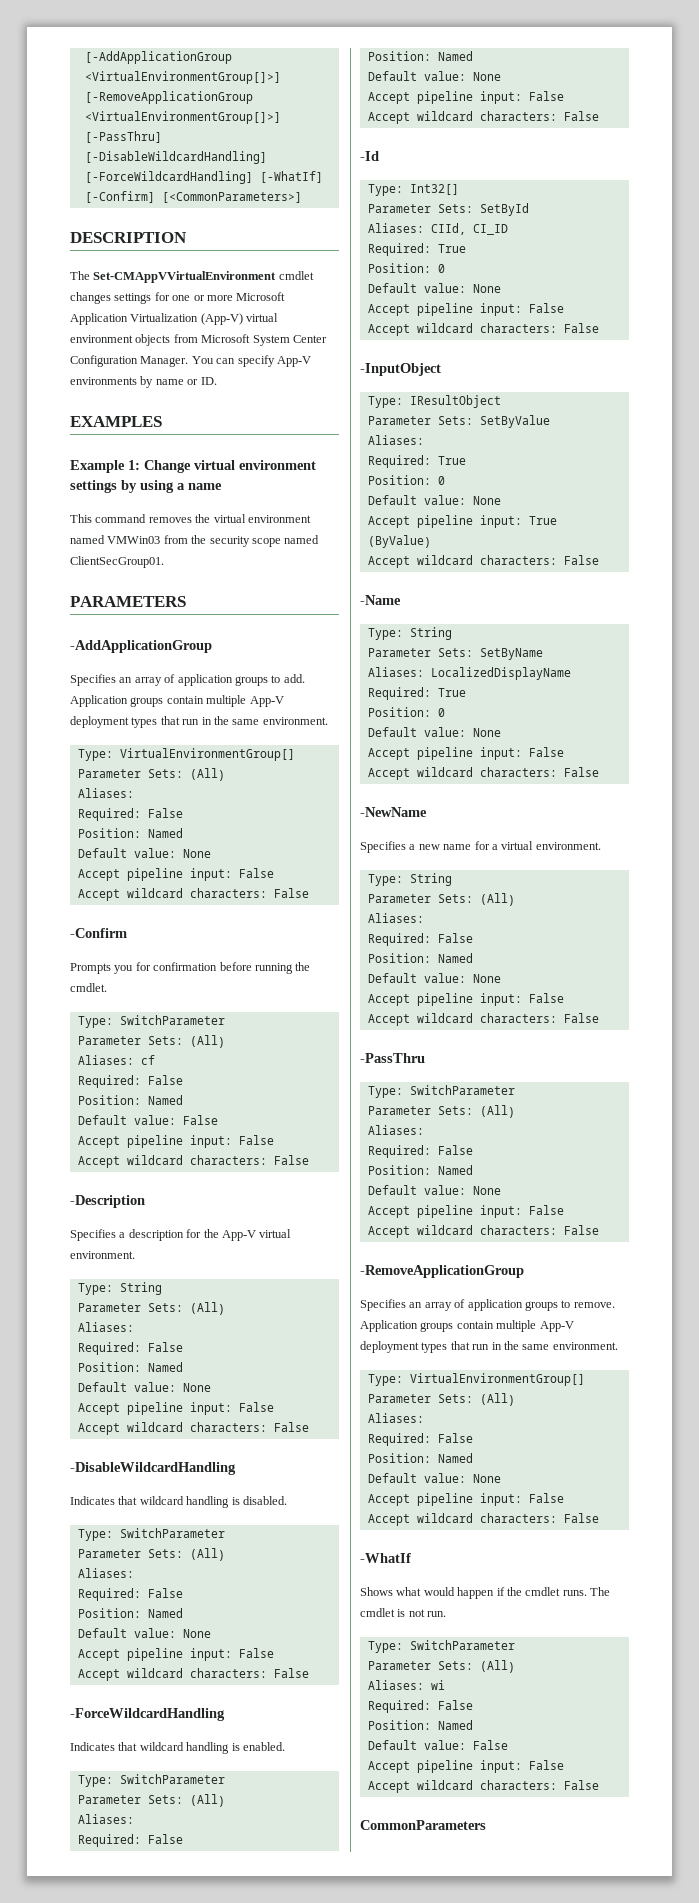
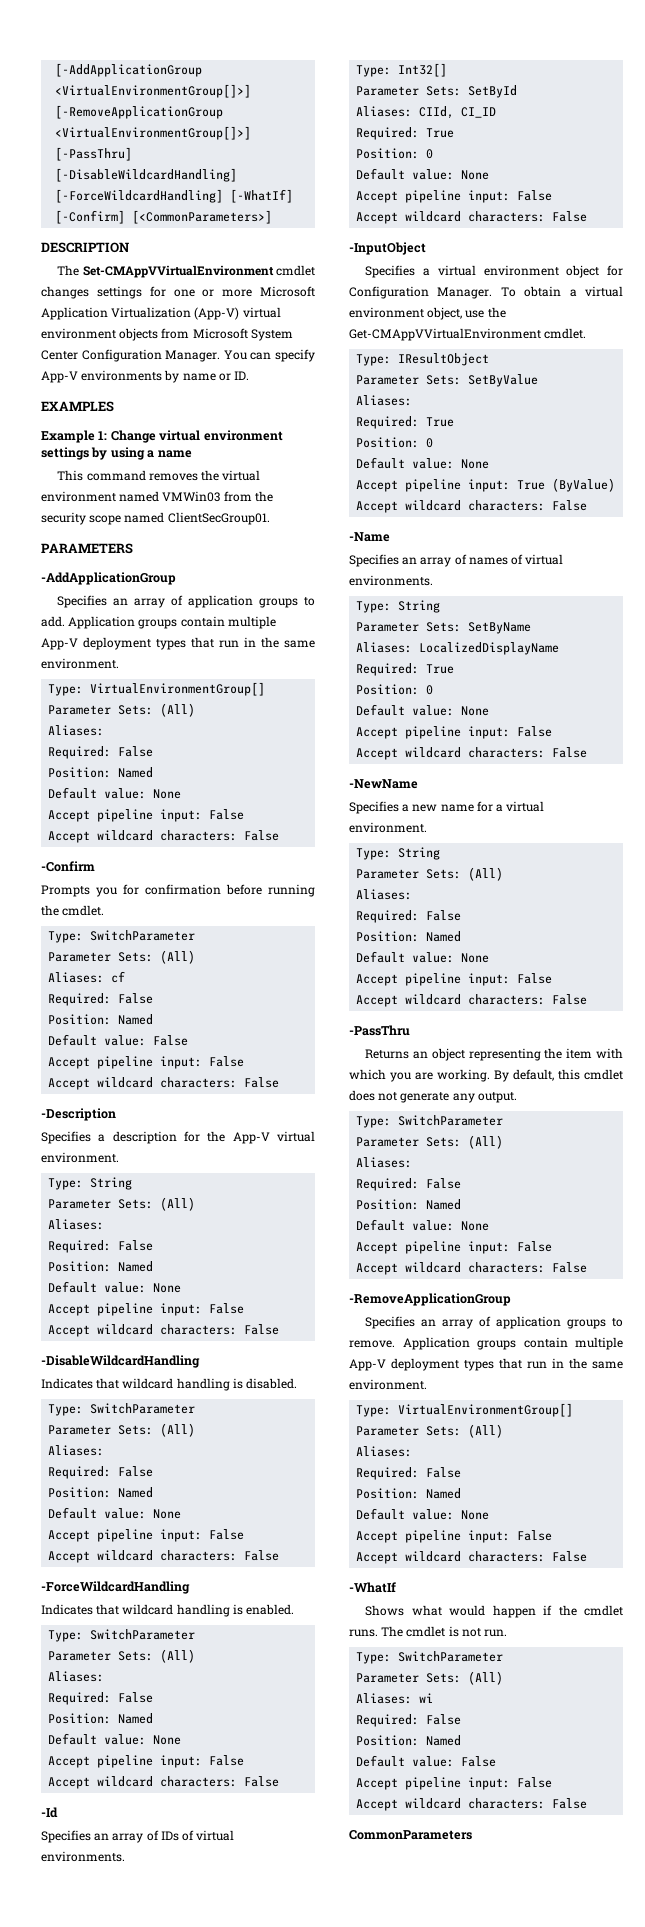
+ Specifies an array of IDs of virtual environments.
+ Specifies a virtual environment object for Configuration Manager. To obtain a virtual environment object, use the Get-CMAppVVirtualEnvironment cmdlet.
+ Specifies an array of names of virtual environments.
+ Returns an object representing the item with which you are working. By default, this cmdlet does not generate any output.

